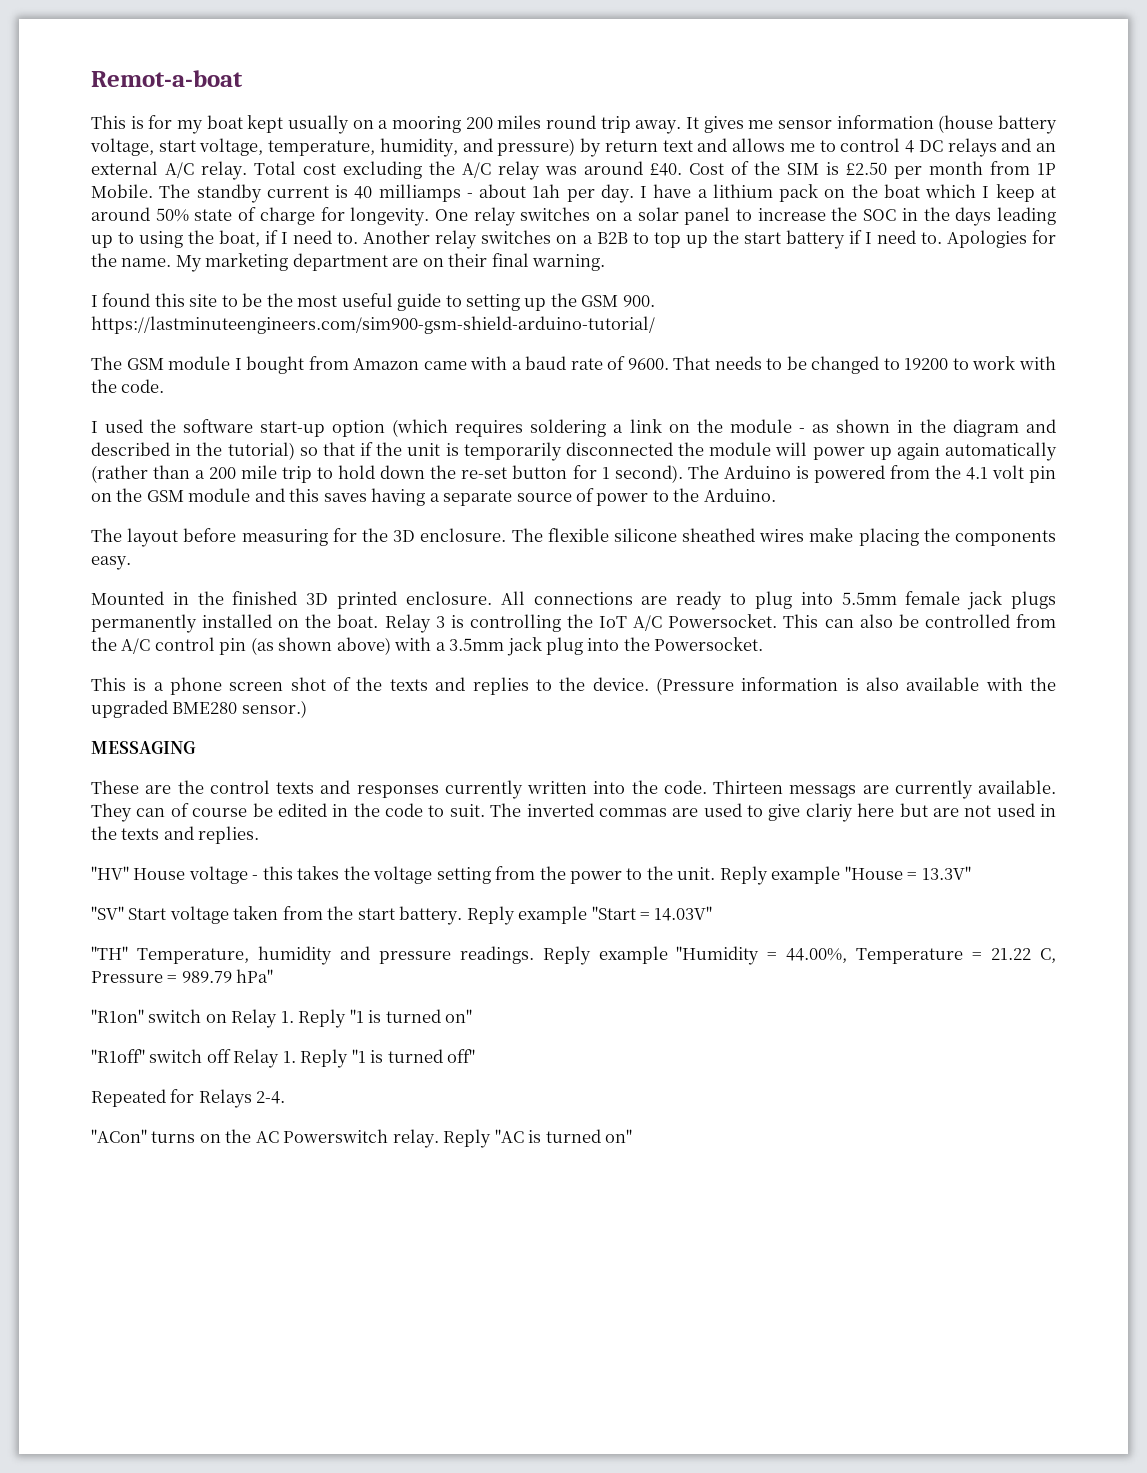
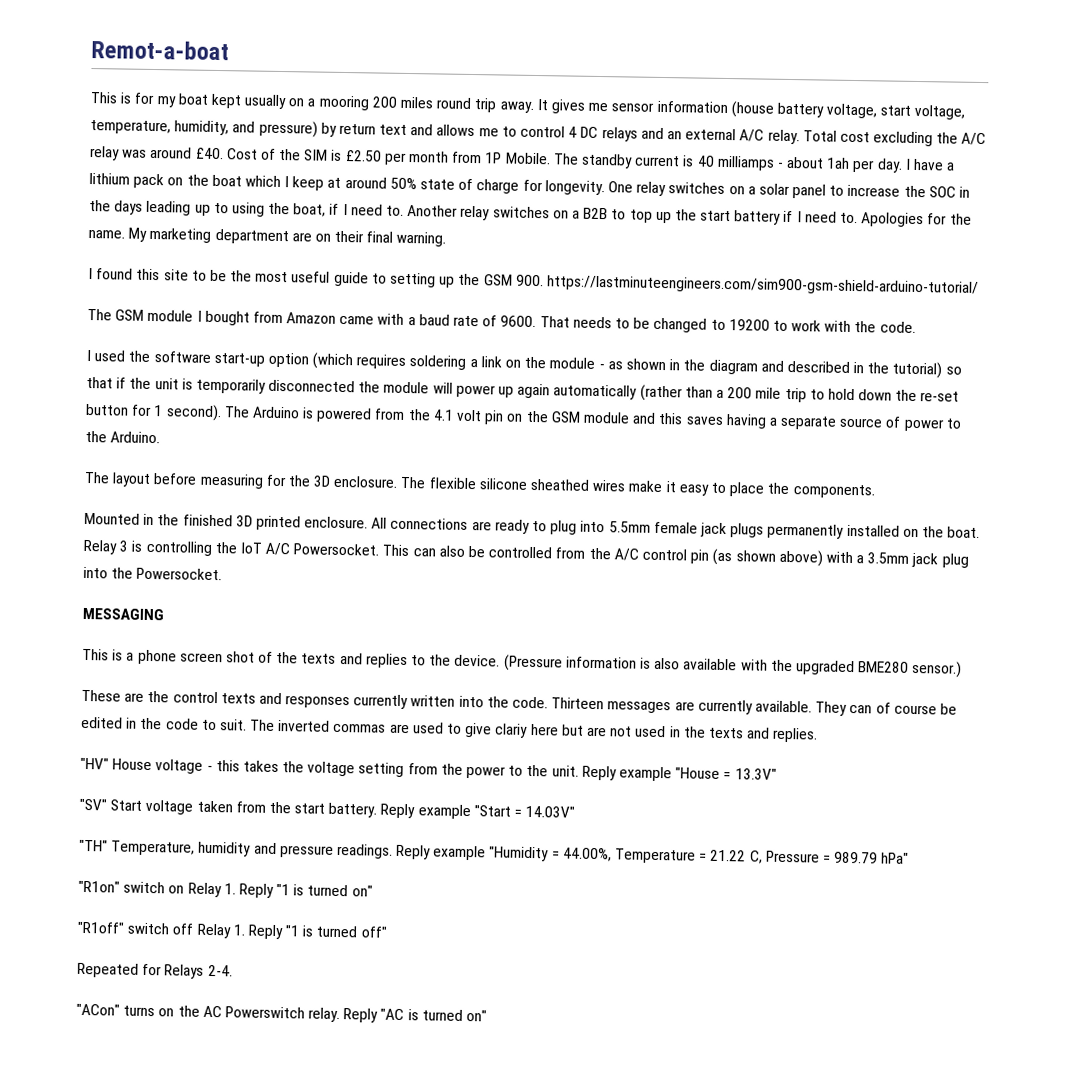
- The flexible silicone sheathed wires make placing the components easy.
+ The flexible silicone sheathed wires make it easy to place the components.
+ MESSAGING
- MESSAGING
- Thirteen messags are currently available.
+ Thirteen messages are currently available.

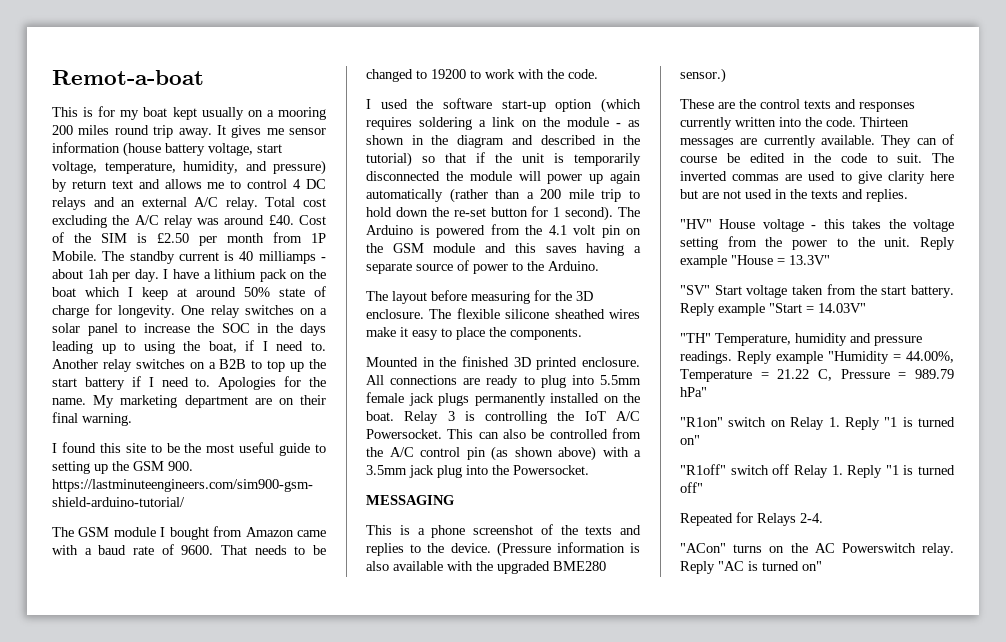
- This is a phone screen shot of the texts and replies to the device.
+ This is a phone screenshot of the texts and replies to the device.
- The inverted commas are used to give clariy here but are not used in the texts and replies.
+ The inverted commas are used to give clarity here but are not used in the texts and replies.

